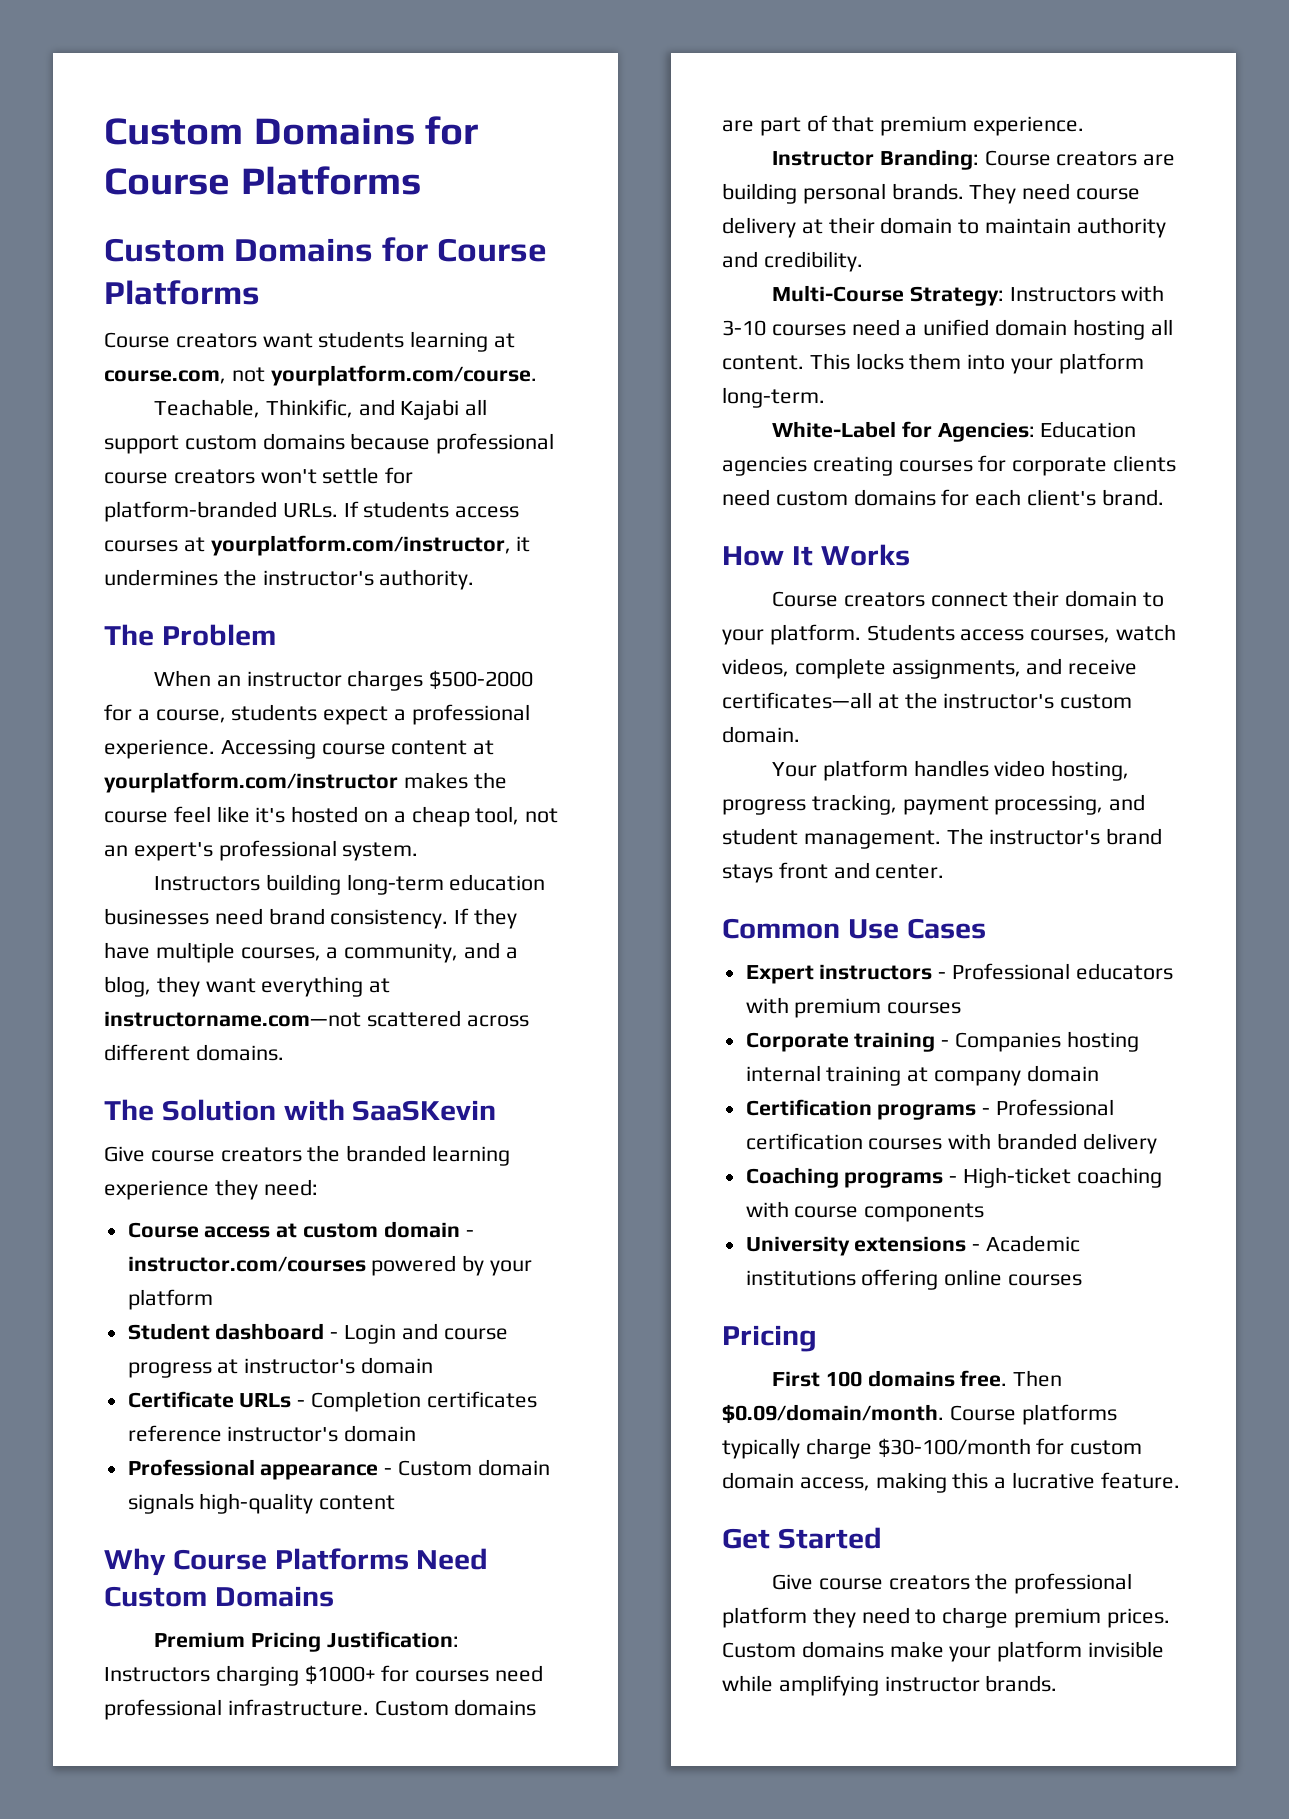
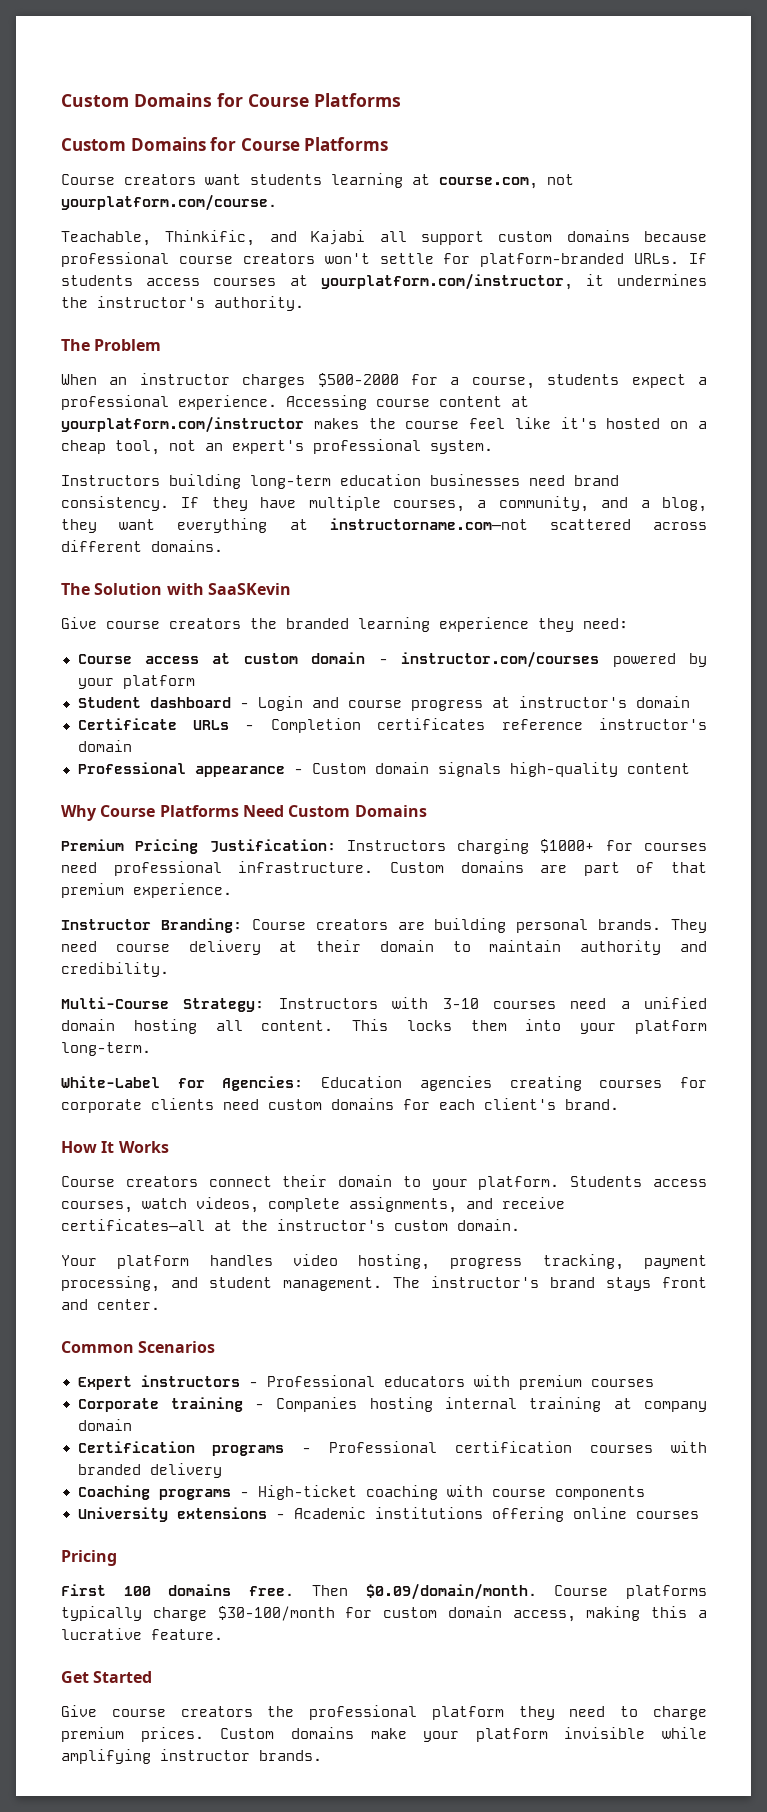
- Common Use Cases
+ Common Scenarios

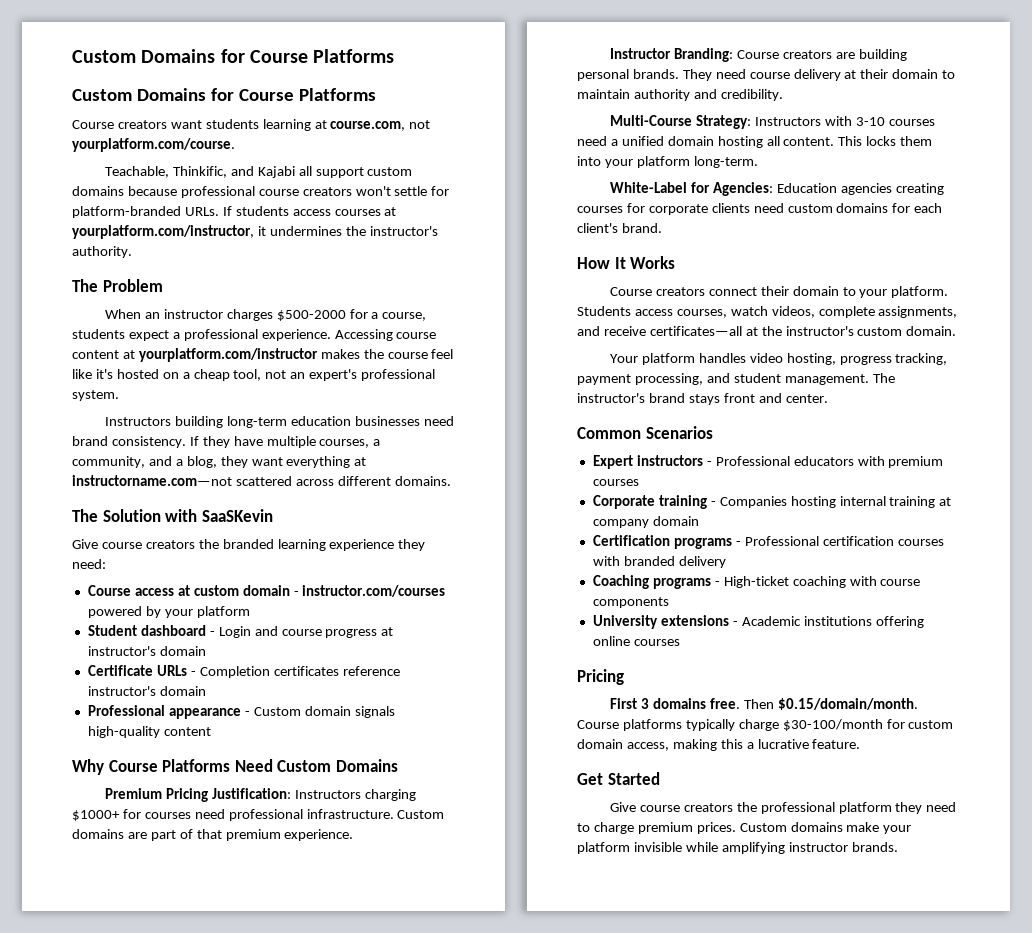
- First 100 domains free.
+ First 3 domains free.
- Then $0.09/domain/month. Course platforms typically charge $30-100/month for custom domain access, making this a lucrative feature.
+ Then $0.15/domain/month. Course platforms typically charge $30-100/month for custom domain access, making this a lucrative feature.

